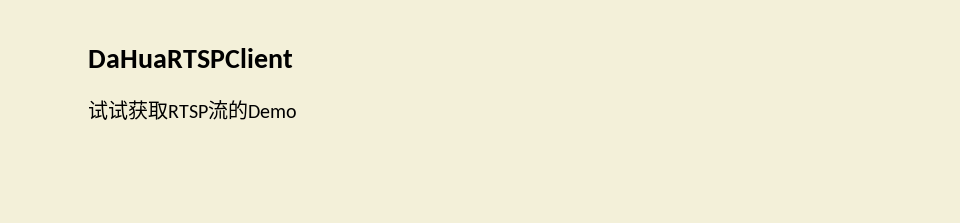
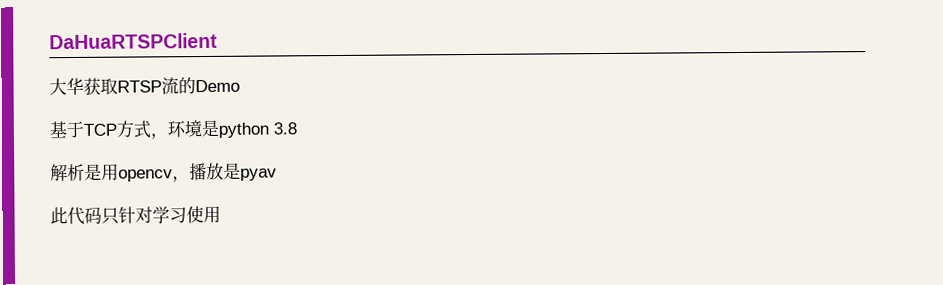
- 试试获取RTSP流的Demo
+ 大华获取RTSP流的Demo
+ 基于TCP方式，环境是python 3.8
+ 解析是用opencv，播放是pyav
+ 此代码只针对学习使用

